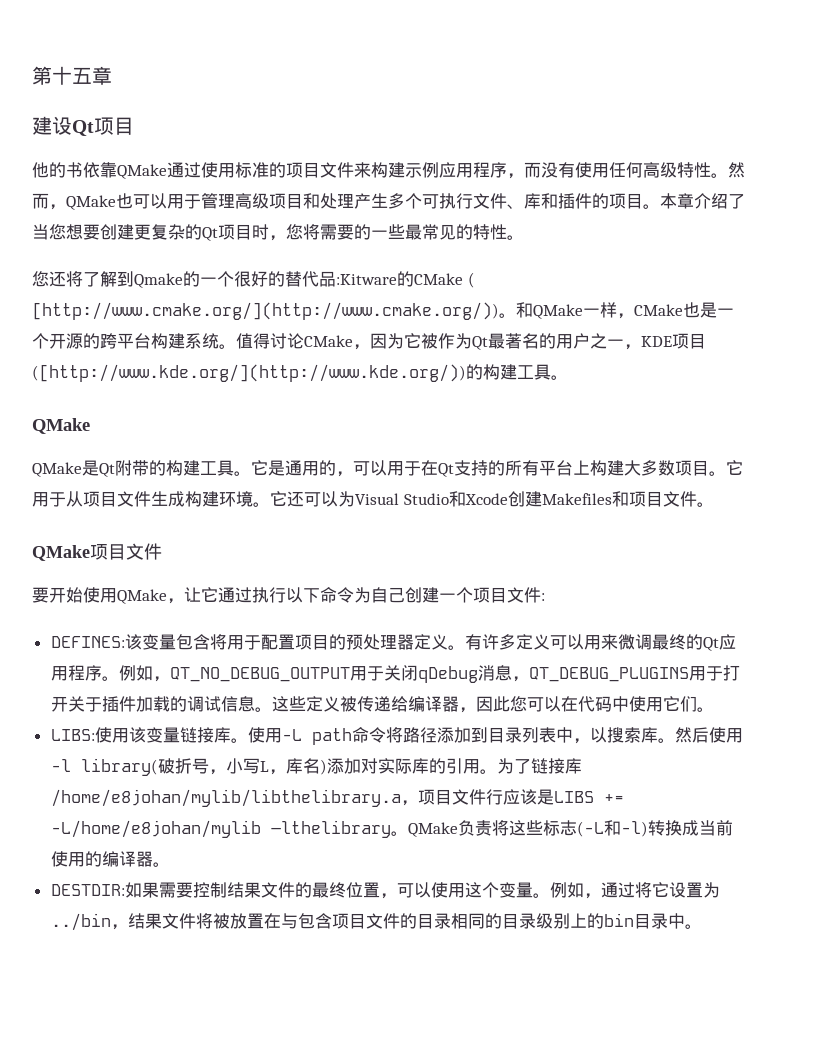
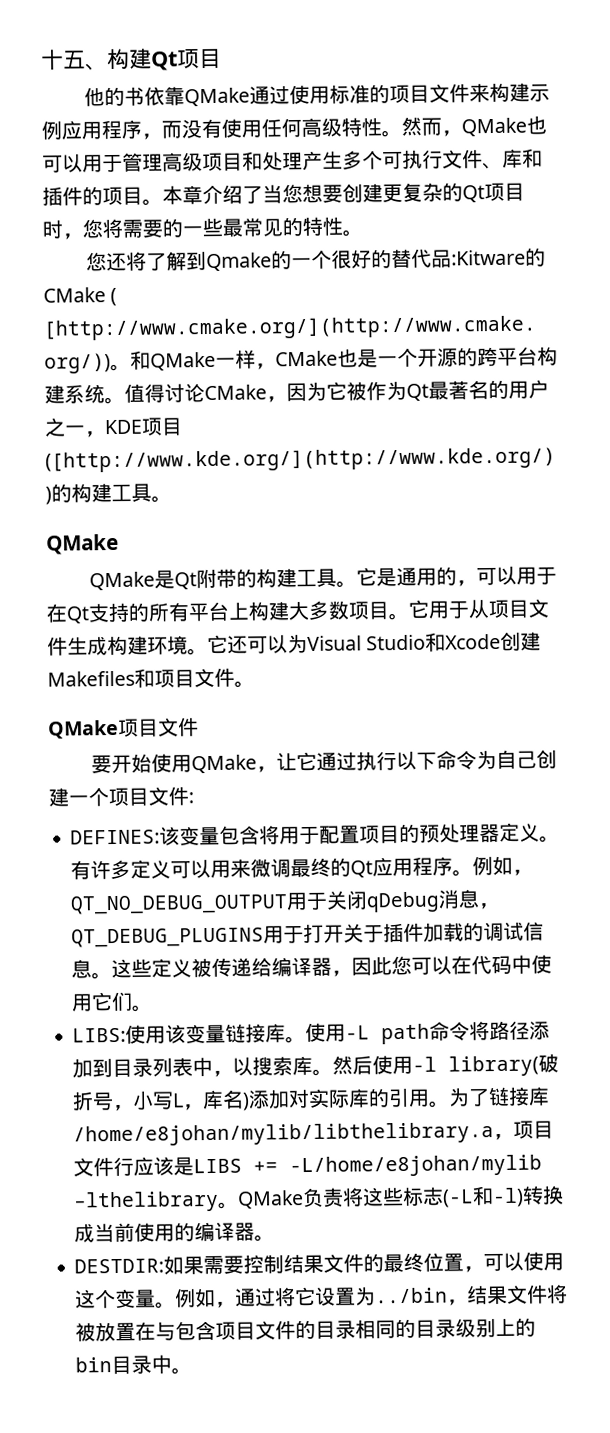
- 第十五章
- 建设Qt项目
+ 十五、构建Qt项目

